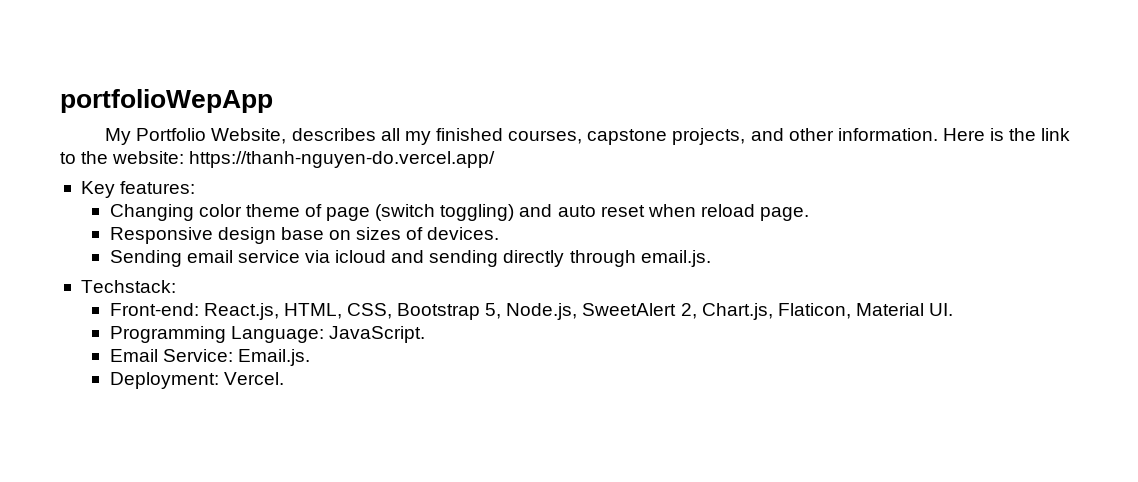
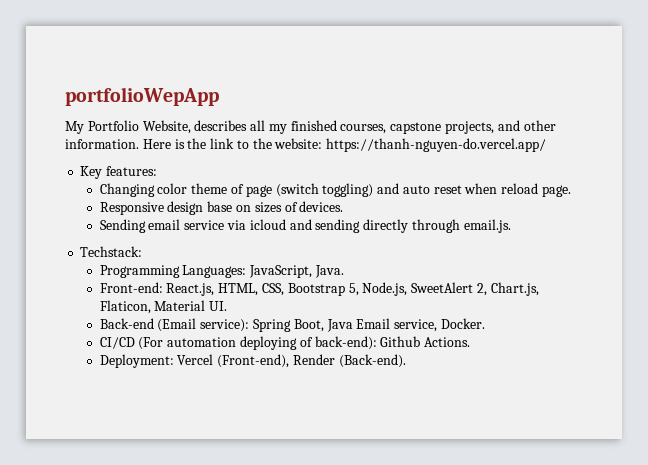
+ Programming Languages: JavaScript, Java.
- Programming Language: JavaScript.
- Email Service: Email.js.
- Deployment: Vercel.
+ Back-end (Email service): Spring Boot, Java Email service, Docker.
+ CI/CD (For automation deploying of back-end): Github Actions.
+ Deployment: Vercel (Front-end), Render (Back-end).

